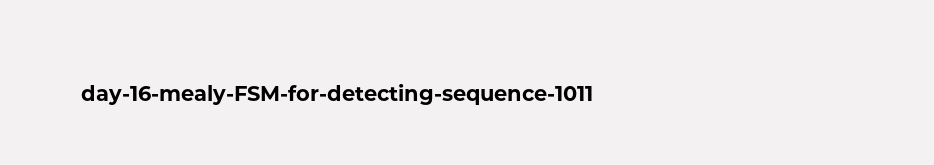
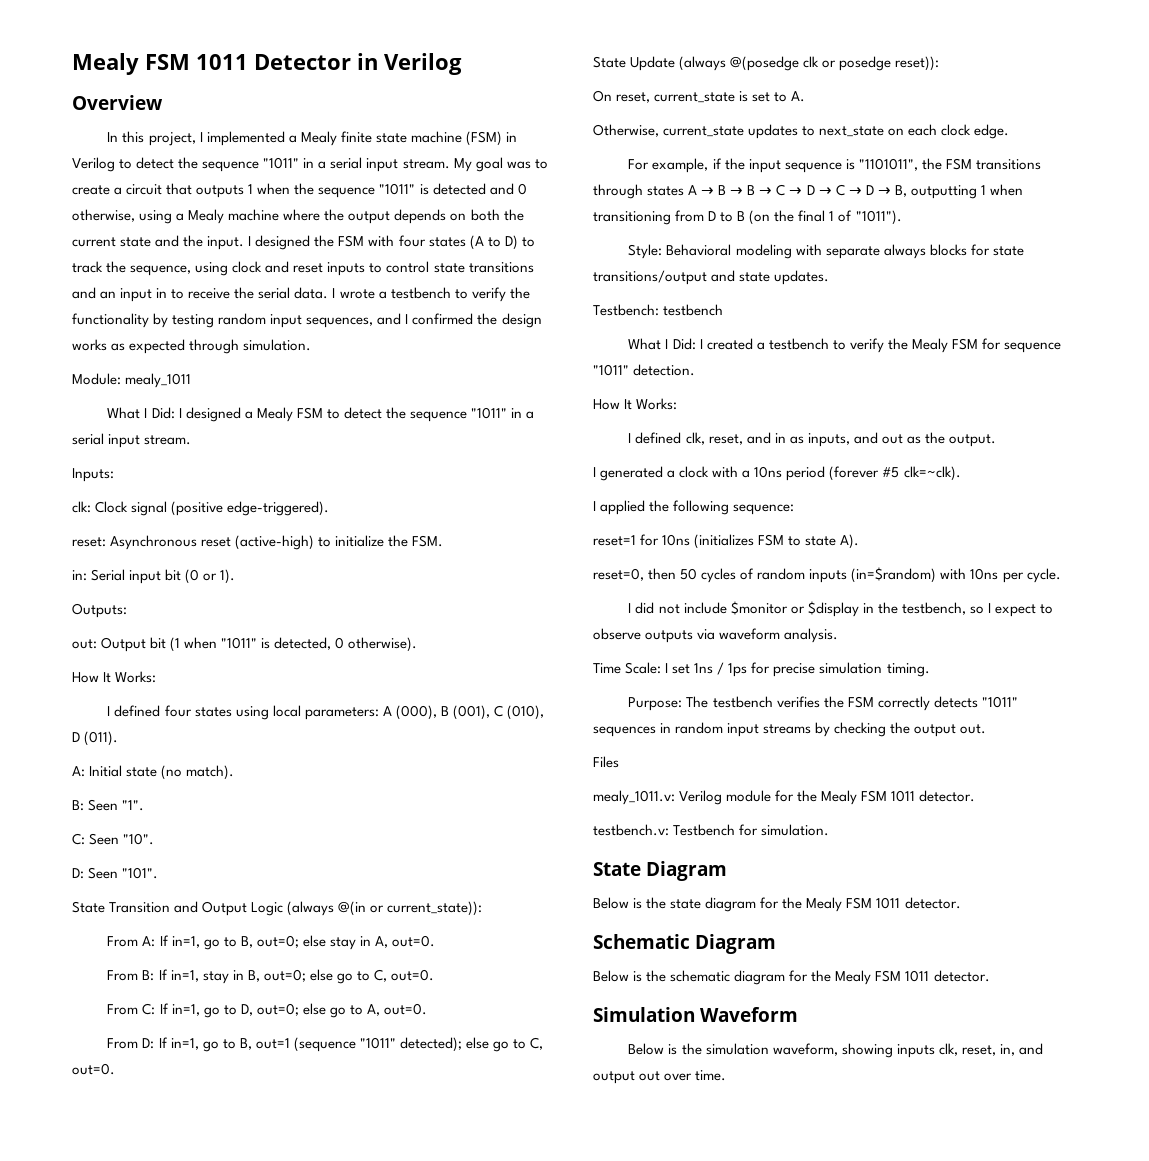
- day-16-mealy-FSM-for-detecting-sequence-1011
+ Mealy FSM 1011 Detector in Verilog
+ Overview
+ In this project, I implemented a Mealy finite state machine (FSM) in Verilog to detect the sequence "1011" in a serial input stream. My goal was to create a circuit that outputs 1 when the sequence "1011" is detected and 0 otherwise, using a Mealy machine where the output depends on both the current state and the input. I designed the FSM with four states (A to D) to track the sequence, using clock and reset inputs to control state transitions and an input in to receive the serial data. I wrote a testbench to verify the functionality by testing random input sequences, and I confirmed the design works as expected through simulation.
+ Module: mealy_1011
+ What I Did: I designed a Mealy FSM to detect the sequence "1011" in a serial input stream.
+ Inputs:
+ clk: Clock signal (positive edge-triggered).
+ reset: Asynchronous reset (active-high) to initialize the FSM.
+ in: Serial input bit (0 or 1).
+ Outputs:
+ out: Output bit (1 when "1011" is detected, 0 otherwise).
+ How It Works:
+ I defined four states using local parameters: A (000), B (001), C (010), D (011).
+ A: Initial state (no match).
+ B: Seen "1".
+ C: Seen "10".
+ D: Seen "101".
+ State Transition and Output Logic (always @(in or current_state)):
+ From A: If in=1, go to B, out=0; else stay in A, out=0.
+ From B: If in=1, stay in B, out=0; else go to C, out=0.
+ From C: If in=1, go to D, out=0; else go to A, out=0.
+ From D: If in=1, go to B, out=1 (sequence "1011" detected); else go to C, out=0.
+ State Update (always @(posedge clk or posedge reset)):
+ On reset, current_state is set to A.
+ Otherwise, current_state updates to next_state on each clock edge.
+ For example, if the input sequence is "1101011", the FSM transitions through states A → B → B → C → D → C → D → B, outputting 1 when transitioning from D to B (on the final 1 of "1011").
+ Style: Behavioral modeling with separate always blocks for state transitions/output and state updates.
+ Testbench: testbench
+ What I Did: I created a testbench to verify the Mealy FSM for sequence "1011" detection.
+ How It Works:
+ I defined clk, reset, and in as inputs, and out as the output.
+ I generated a clock with a 10ns period (forever #5 clk=~clk).
+ I applied the following sequence:
+ reset=1 for 10ns (initializes FSM to state A).
+ reset=0, then 50 cycles of random inputs (in=$random) with 10ns per cycle.
+ I did not include $monitor or $display in the testbench, so I expect to observe outputs via waveform analysis.
+ Time Scale: I set 1ns / 1ps for precise simulation timing.
+ Purpose: The testbench verifies the FSM correctly detects "1011" sequences in random input streams by checking the output out.
+ Files
+ mealy_1011.v: Verilog module for the Mealy FSM 1011 detector.
+ testbench.v: Testbench for simulation.
+ State Diagram
+ Below is the state diagram for the Mealy FSM 1011 detector.
+ Schematic Diagram
+ Below is the schematic diagram for the Mealy FSM 1011 detector.
+ Simulation Waveform
+ Below is the simulation waveform, showing inputs clk, reset, in, and output out over time.

